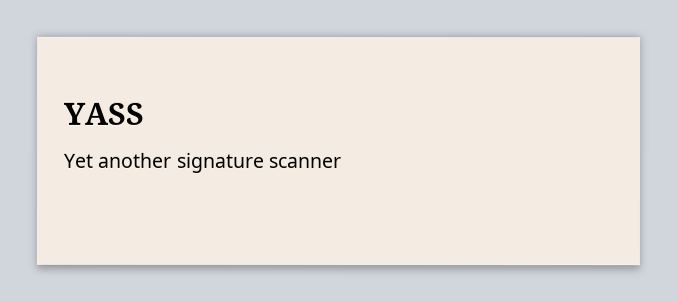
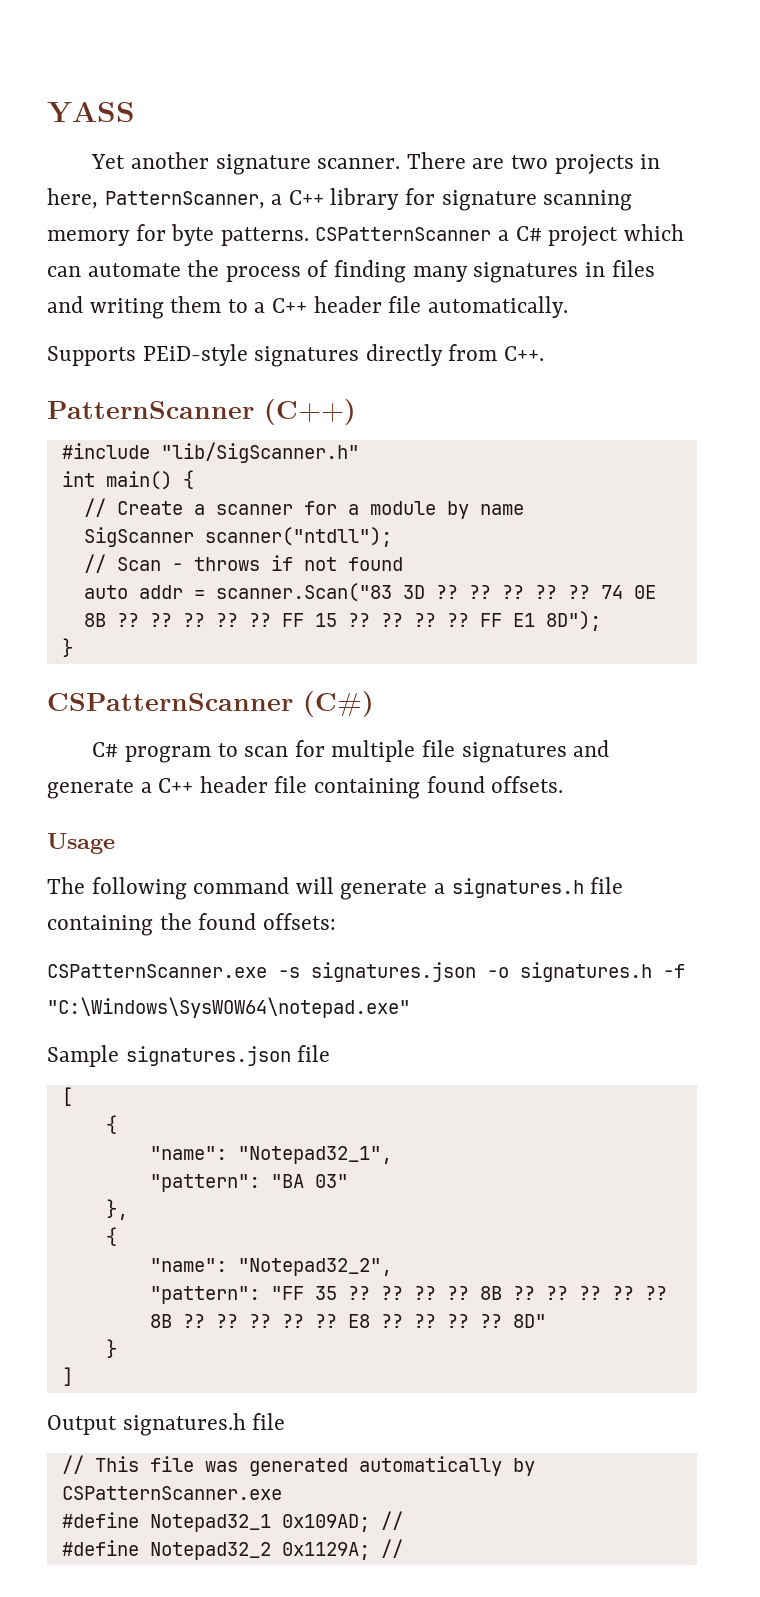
- Yet another signature scanner
+ Yet another signature scanner. There are two projects in here, PatternScanner, a C++ library for signature scanning memory for byte patterns. CSPatternScanner a C# project which can automate the process of finding many signatures in files and writing them to a C++ header file automatically.
+ Supports PEiD-style signatures directly from C++.
+ PatternScanner (C++)
+ #include "lib/SigScanner.h"
+ int main() {
+ // Create a scanner for a module by name
+ SigScanner scanner("ntdll");
+ // Scan - throws if not found
+ auto addr = scanner.Scan("83 3D ?? ?? ?? ?? ?? 74 0E 8B ?? ?? ?? ?? ?? FF 15 ?? ?? ?? ?? FF E1 8D");
+ }
+ CSPatternScanner (C#)
+ C# program to scan for multiple file signatures and generate a C++ header file containing found offsets.
+ Usage
+ The following command will generate a signatures.h file containing the found offsets:
+ CSPatternScanner.exe -s signatures.json -o signatures.h -f "C:\Windows\SysWOW64\notepad.exe"
+ Sample signatures.json file
+ [
+ {
+ "name": "Notepad32_1",
+ "pattern": "BA 03"
+ },
+ {
+ "name": "Notepad32_2",
+ "pattern": "FF 35 ?? ?? ?? ?? 8B ?? ?? ?? ?? ?? 8B ?? ?? ?? ?? ?? E8 ?? ?? ?? ?? 8D"
+ }
+ ]
+ Output signatures.h file
+ // This file was generated automatically by CSPatternScanner.exe
+ #define Notepad32_1 0x109AD; //
+ #define Notepad32_2 0x1129A; //

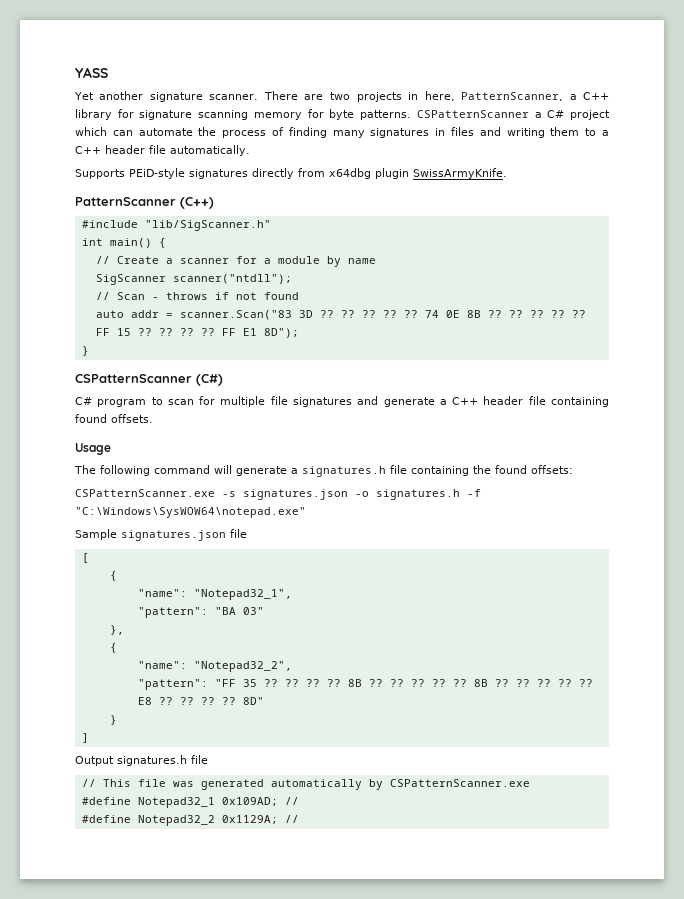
- Supports PEiD-style signatures directly from C++.
+ Supports PEiD-style signatures directly from x64dbg plugin SwissArmyKnife.

